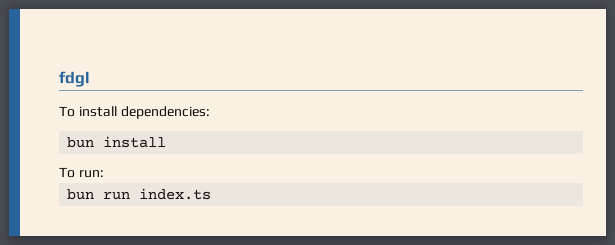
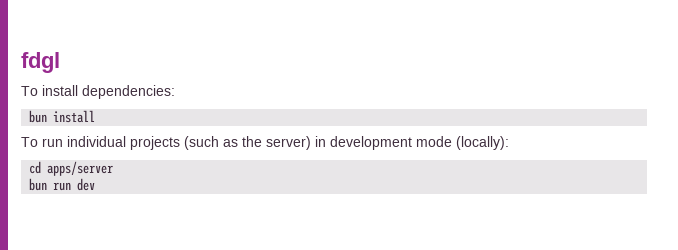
- To run:
+ To run individual projects (such as the server) in development mode (locally):
+ cd apps/server
- bun run index.ts
+ bun run dev

